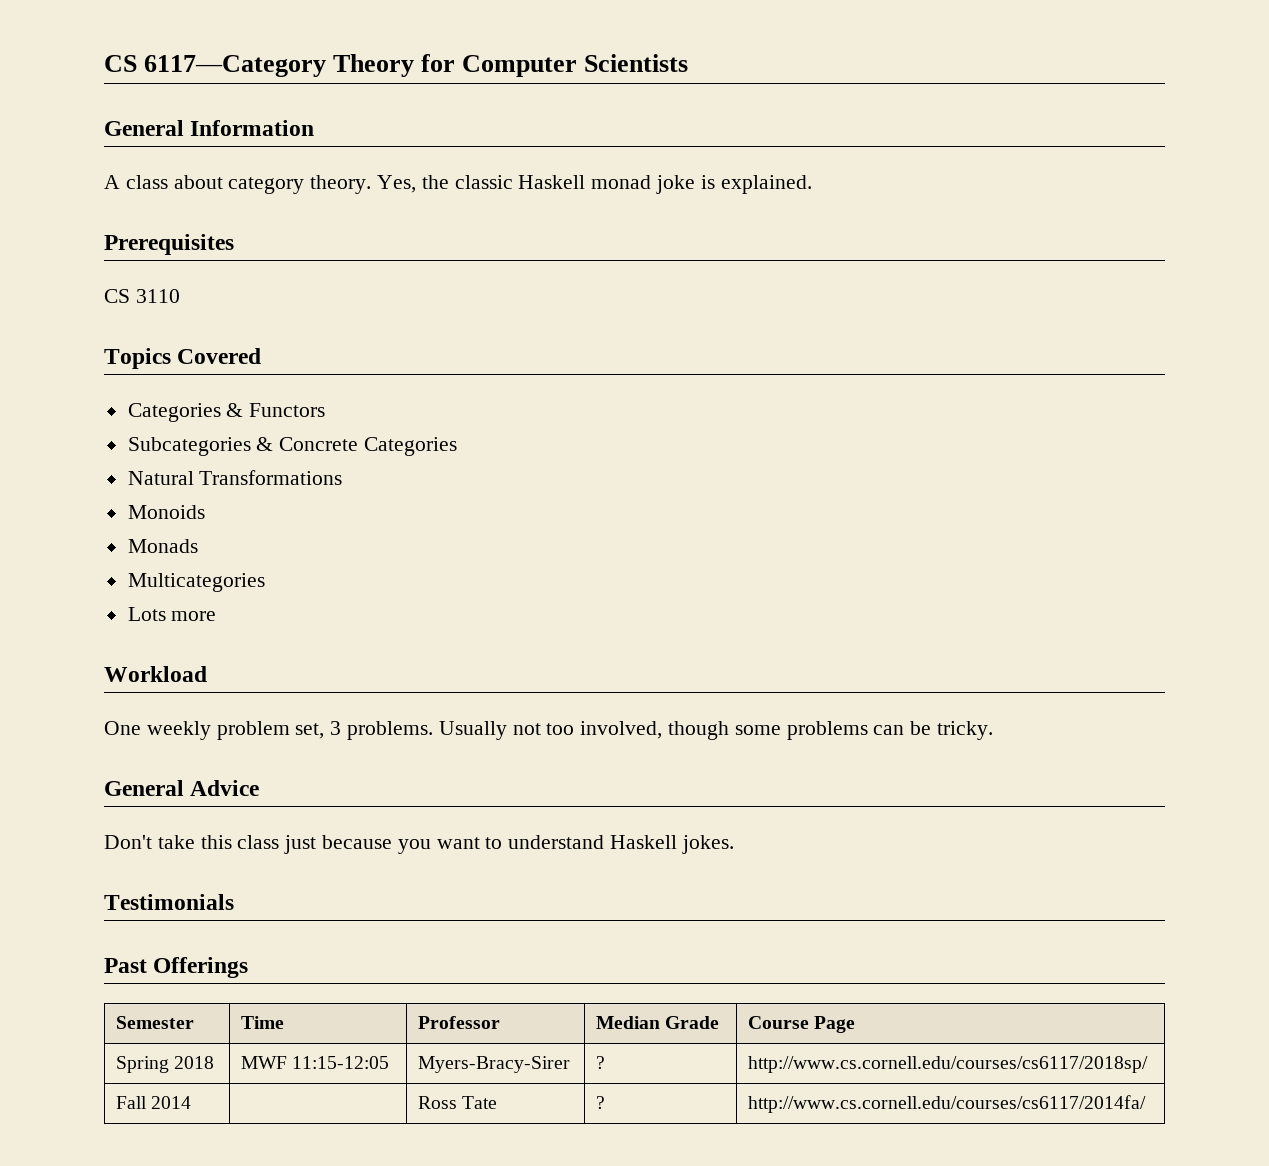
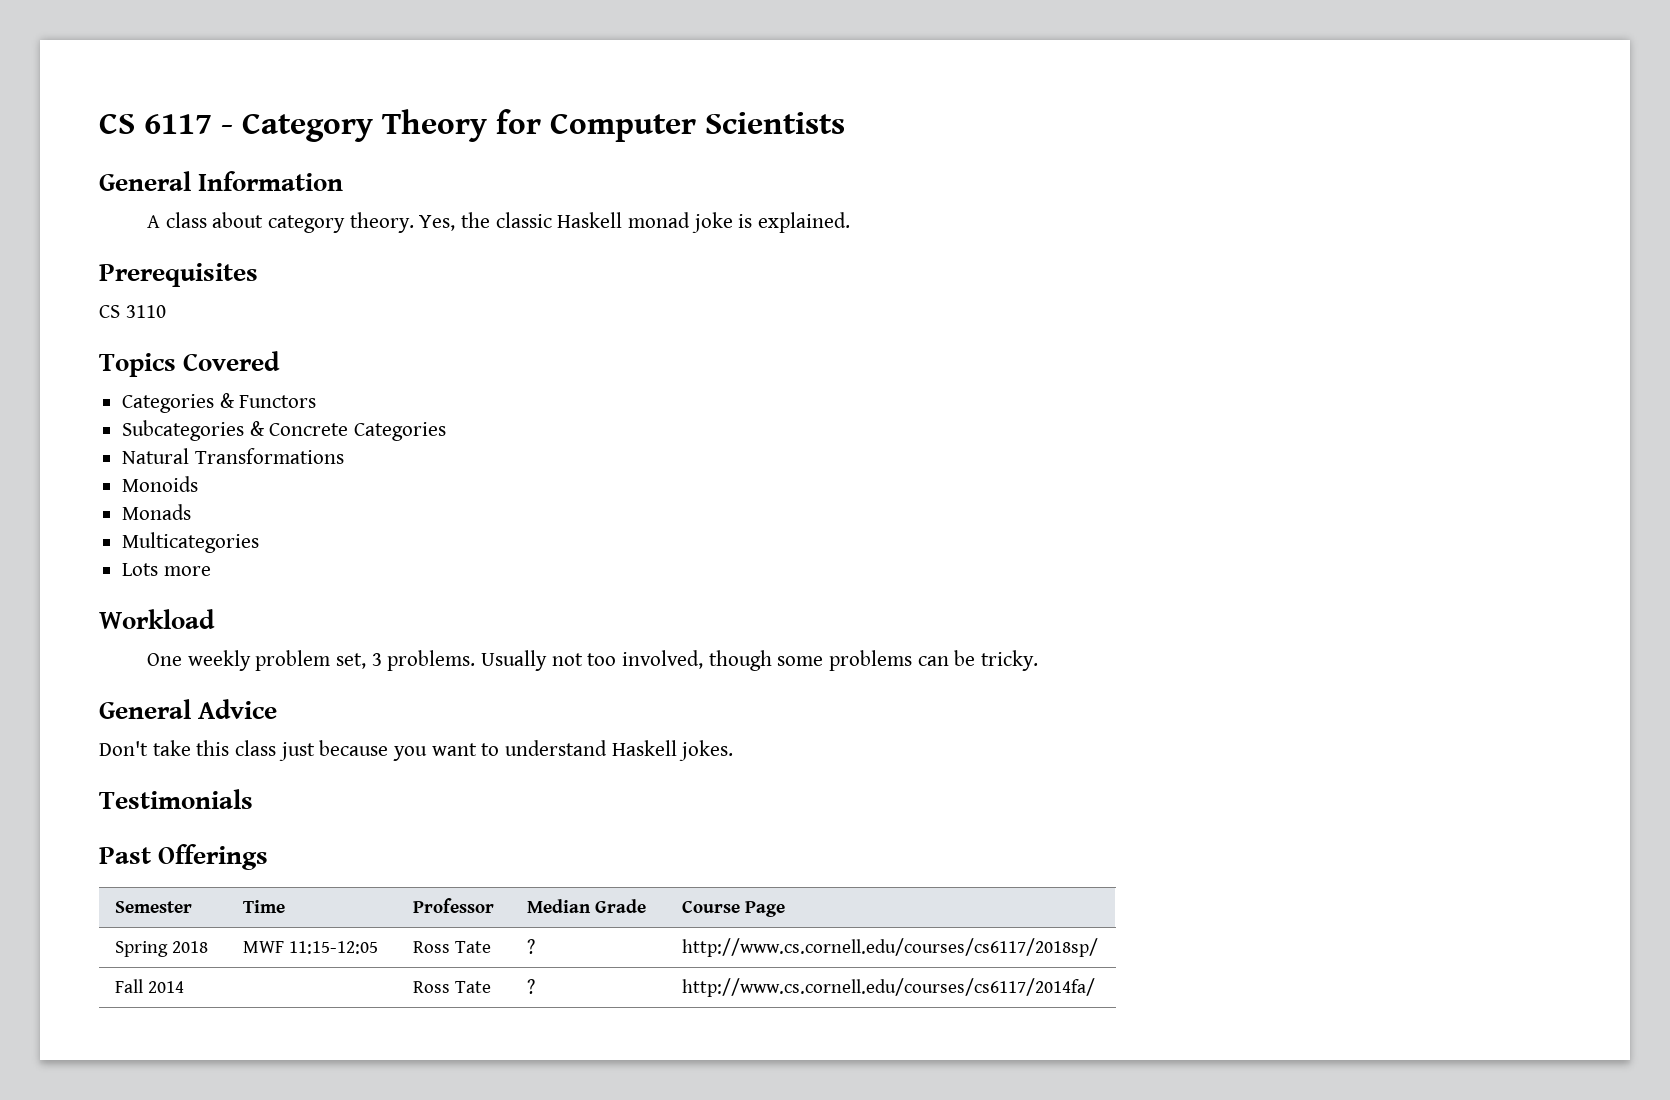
- CS 6117—Category Theory for Computer Scientists
+ CS 6117 - Category Theory for Computer Scientists
- Spring 2018 | MWF 11:15-12:05 | Myers-Bracy-Sirer | ? | http://www.cs.cornell.edu/courses/cs6117/2018sp/
+ Spring 2018 | MWF 11:15-12:05 | Ross Tate | ? | http://www.cs.cornell.edu/courses/cs6117/2018sp/

